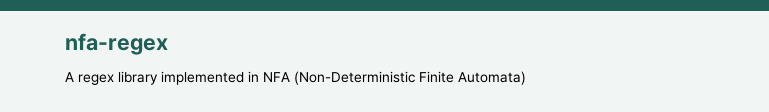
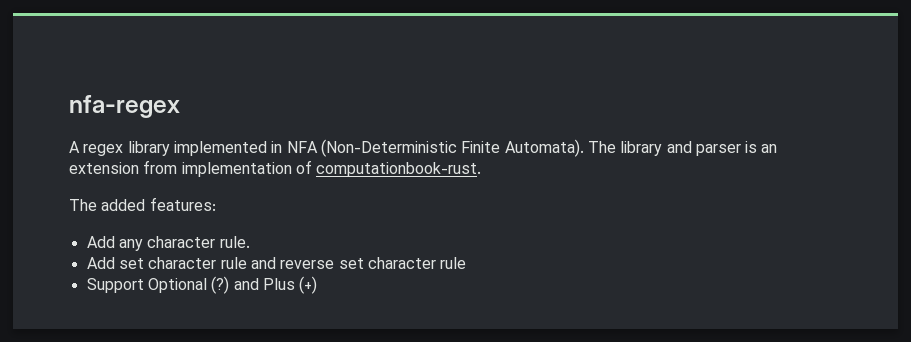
- A regex library implemented in NFA (Non-Deterministic Finite Automata)
+ A regex library implemented in NFA (Non-Deterministic Finite Automata). The library and parser is an extension from implementation of computationbook-rust.
+ The added features:
+ Add any character rule.
+ Add set character rule and reverse set character rule
+ Support Optional (?) and Plus (+)

